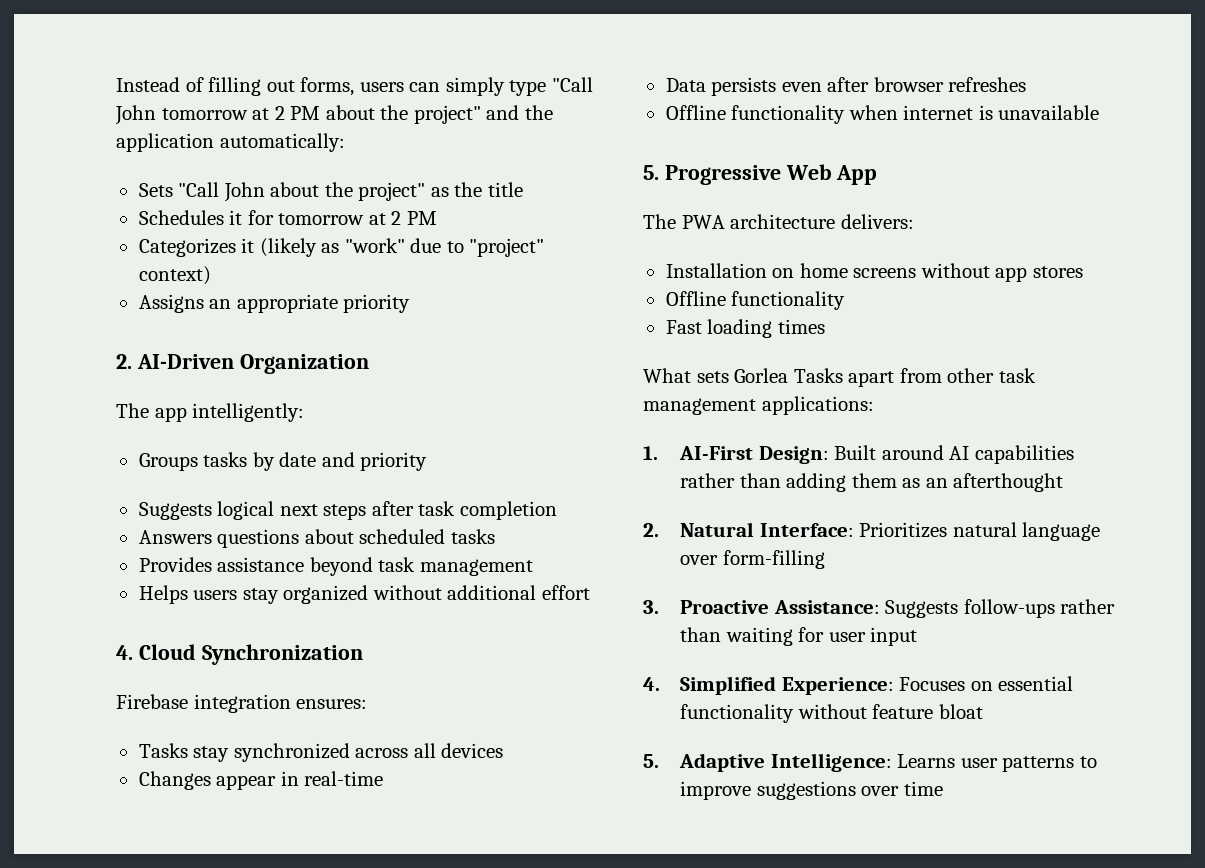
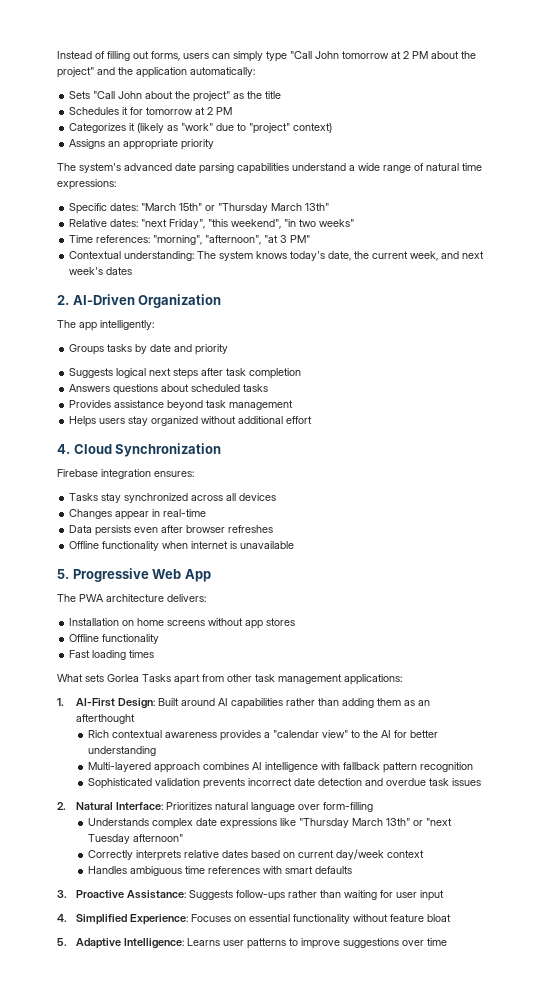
+ The system's advanced date parsing capabilities understand a wide range of natural time expressions:
+ Specific dates: "March 15th" or "Thursday March 13th"
+ Relative dates: "next Friday", "this weekend", "in two weeks"
+ Time references: "morning", "afternoon", "at 3 PM"
+ Contextual understanding: The system knows today's date, the current week, and next week's dates
+ Rich contextual awareness provides a "calendar view" to the AI for better understanding
+ Multi-layered approach combines AI intelligence with fallback pattern recognition
+ Sophisticated validation prevents incorrect date detection and overdue task issues
+ Understands complex date expressions like "Thursday March 13th" or "next Tuesday afternoon"
+ Correctly interprets relative dates based on current day/week context
+ Handles ambiguous time references with smart defaults

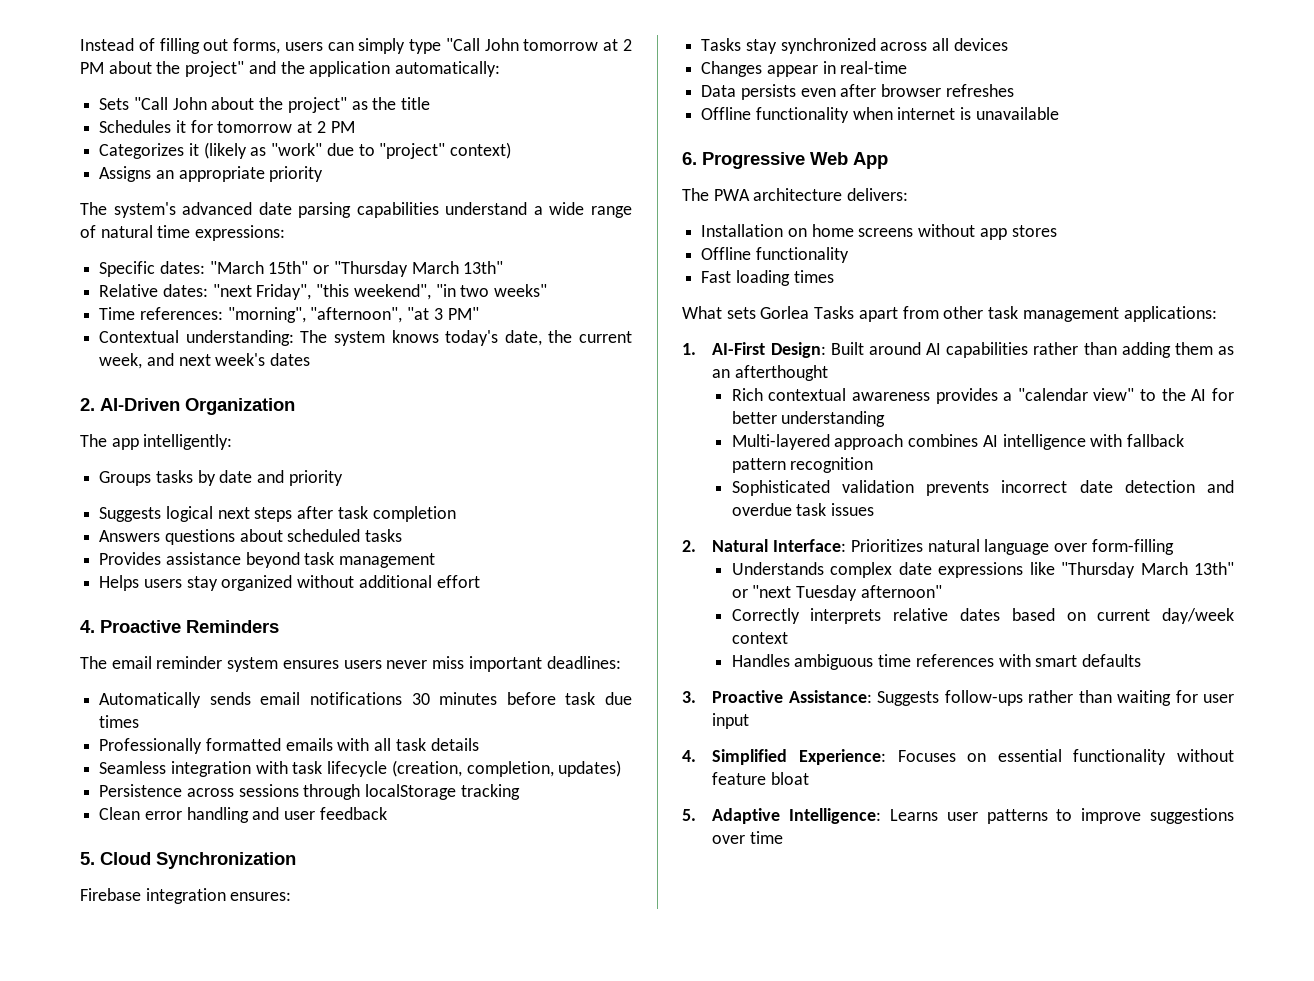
- 4. Cloud Synchronization
+ 4. Proactive Reminders
+ The email reminder system ensures users never miss important deadlines:
+ Automatically sends email notifications 30 minutes before task due times
+ Professionally formatted emails with all task details
+ Seamless integration with task lifecycle (creation, completion, updates)
+ Persistence across sessions through localStorage tracking
+ Clean error handling and user feedback
+ 5. Cloud Synchronization
- 5. Progressive Web App
+ 6. Progressive Web App

